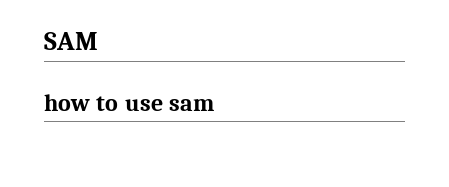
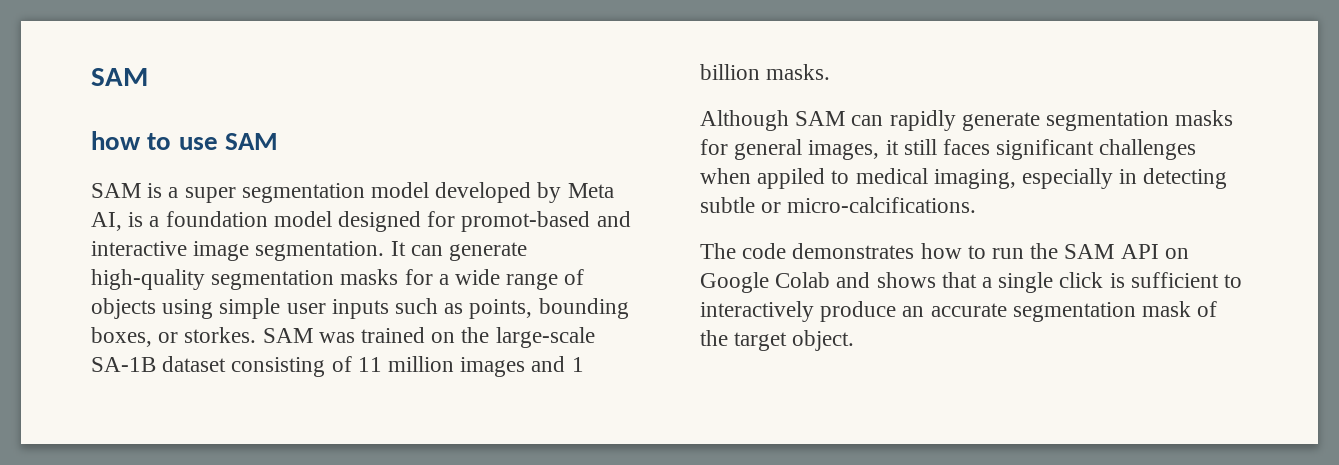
- how to use sam
+ how to use SAM
+ SAM is a super segmentation model developed by Meta AI, is a foundation model designed for promot-based and interactive image segmentation. It can generate high-quality segmentation masks for a wide range of objects using simple user inputs such as points, bounding boxes, or storkes. SAM was trained on the large-scale SA-1B dataset consisting of 11 million images and 1 billion masks.
+ Although SAM can rapidly generate segmentation masks for general images, it still faces significant challenges when appiled to medical imaging, especially in detecting subtle or micro-calcifications.
+ The code demonstrates how to run the SAM API on Google Colab and shows that a single click is sufficient to interactively produce an accurate segmentation mask of the target object.

